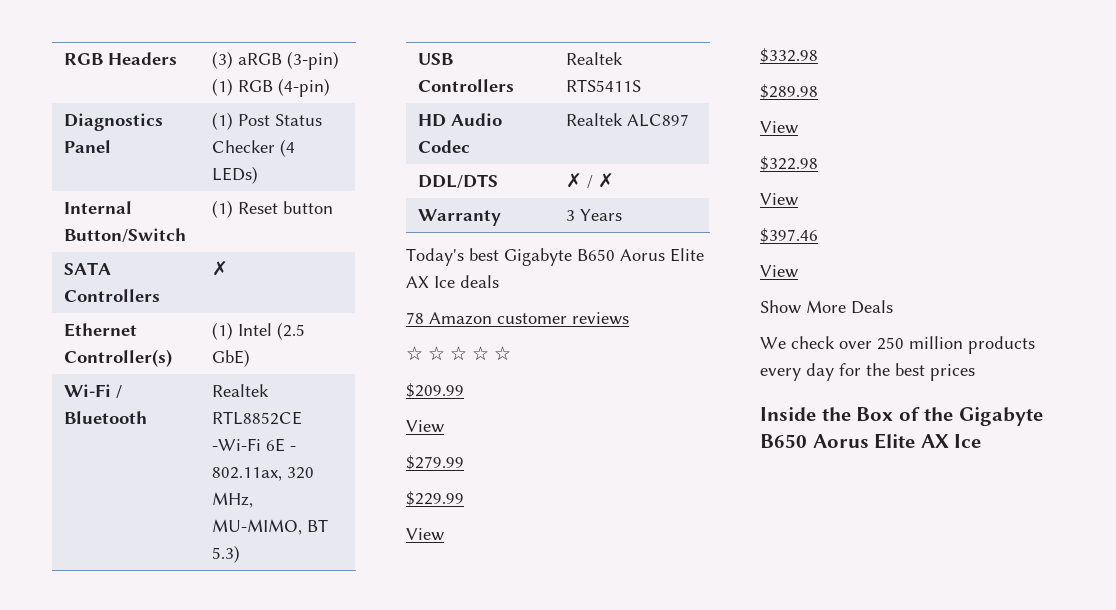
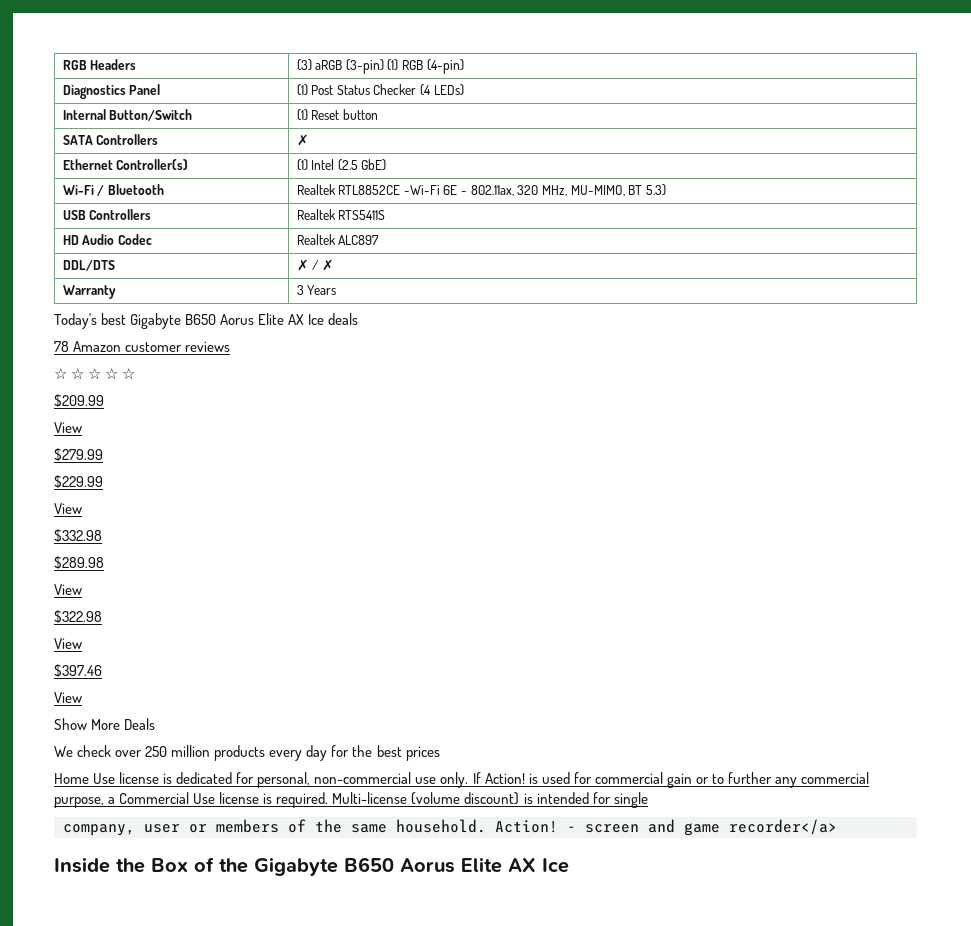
+ Home Use license is dedicated for personal, non-commercial use only. If Action! is used for commercial gain or to further any commercial purpose, a Commercial Use license is required. Multi-license (volume discount) is intended for single
+ company, user or members of the same household. Action! - screen and game recorder</a>

